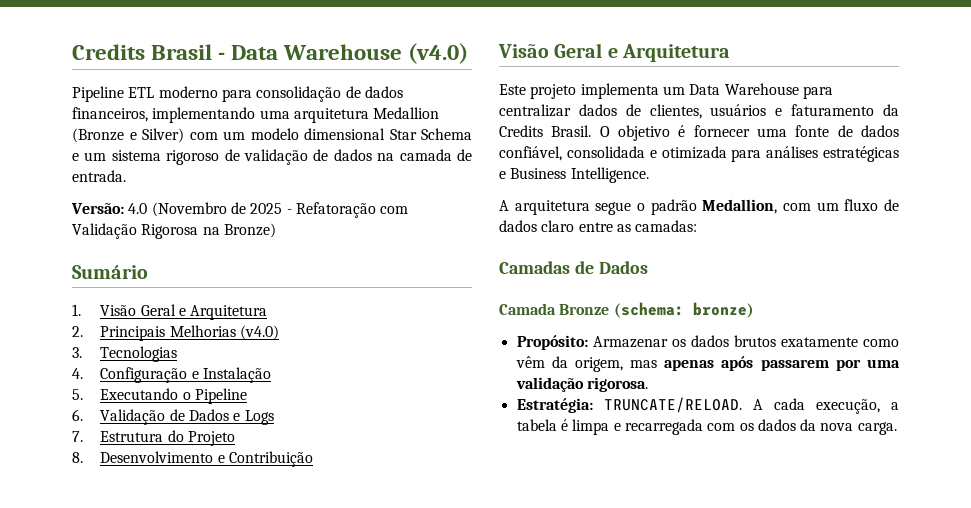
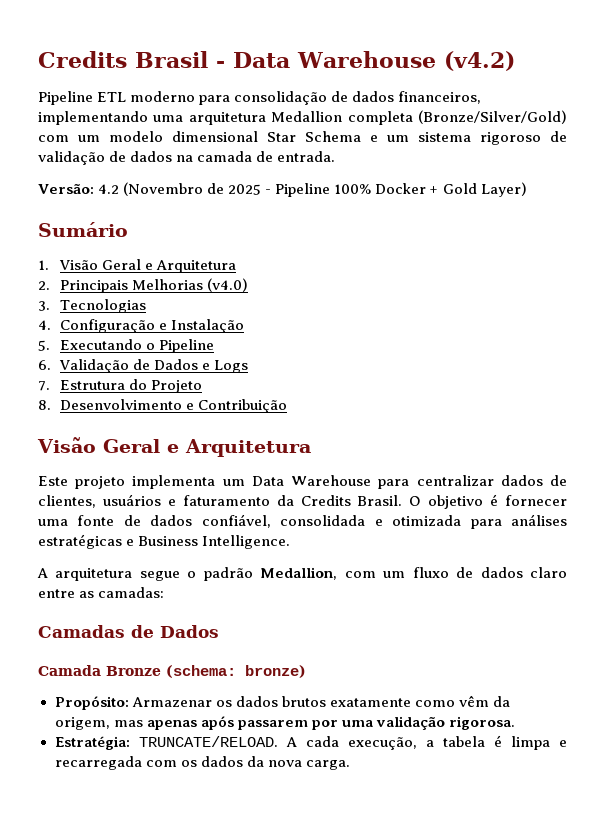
- Credits Brasil - Data Warehouse (v4.0)
+ Credits Brasil - Data Warehouse (v4.2)
- Pipeline ETL moderno para consolidação de dados financeiros, implementando uma arquitetura Medallion (Bronze e Silver) com um modelo dimensional Star Schema e um sistema rigoroso de validação de dados na camada de entrada.
+ Pipeline ETL moderno para consolidação de dados financeiros, implementando uma arquitetura Medallion completa (Bronze/Silver/Gold) com um modelo dimensional Star Schema e um sistema rigoroso de validação de dados na camada de entrada.
- Versão: 4.0 (Novembro de 2025 - Refatoração com Validação Rigorosa na Bronze)
+ Versão: 4.2 (Novembro de 2025 - Pipeline 100% Docker + Gold Layer)

